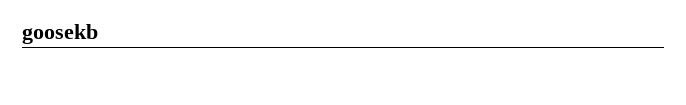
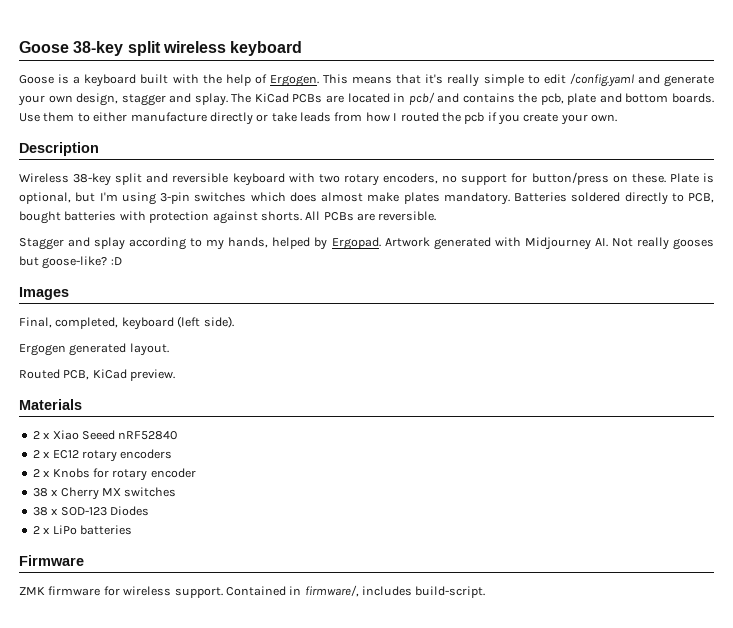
- goosekb
+ Goose 38-key split wireless keyboard
+ Goose is a keyboard built with the help of Ergogen. This means that it's really simple to edit /config.yaml and generate your own design, stagger and splay. The KiCad PCBs are located in pcb/ and contains the pcb, plate and bottom boards. Use them to either manufacture directly or take leads from how I routed the pcb if you create your own.
+ Description
+ Wireless 38-key split and reversible keyboard with two rotary encoders, no support for button/press on these. Plate is optional, but I'm using 3-pin switches which does almost make plates mandatory. Batteries soldered directly to PCB, bought batteries with protection against shorts. All PCBs are reversible.
+ Stagger and splay according to my hands, helped by Ergopad. Artwork generated with Midjourney AI. Not really gooses but goose-like? :D
+ Images
+ Final, completed, keyboard (left side).
+ Ergogen generated layout.
+ Routed PCB, KiCad preview.
+ Materials
+ 2 x Xiao Seeed nRF52840
+ 2 x EC12 rotary encoders
+ 2 x Knobs for rotary encoder
+ 38 x Cherry MX switches
+ 38 x SOD-123 Diodes
+ 2 x LiPo batteries
+ Firmware
+ ZMK firmware for wireless support. Contained in firmware/, includes build-script.

